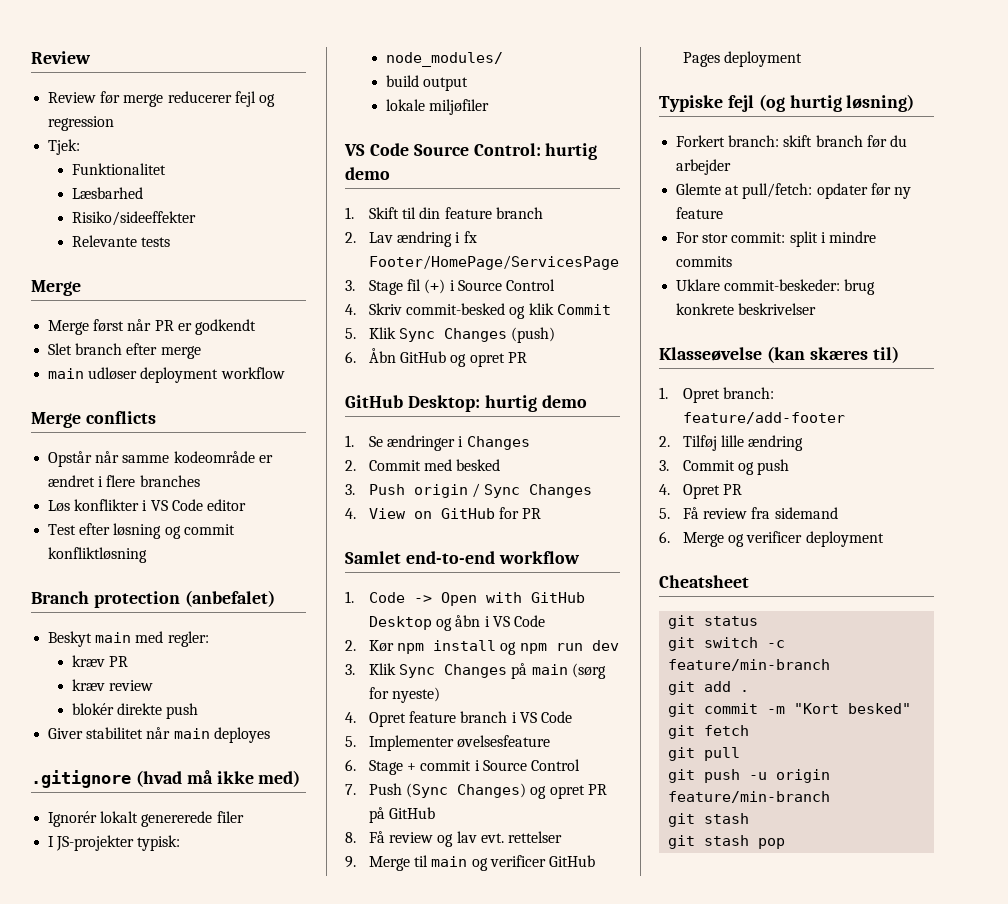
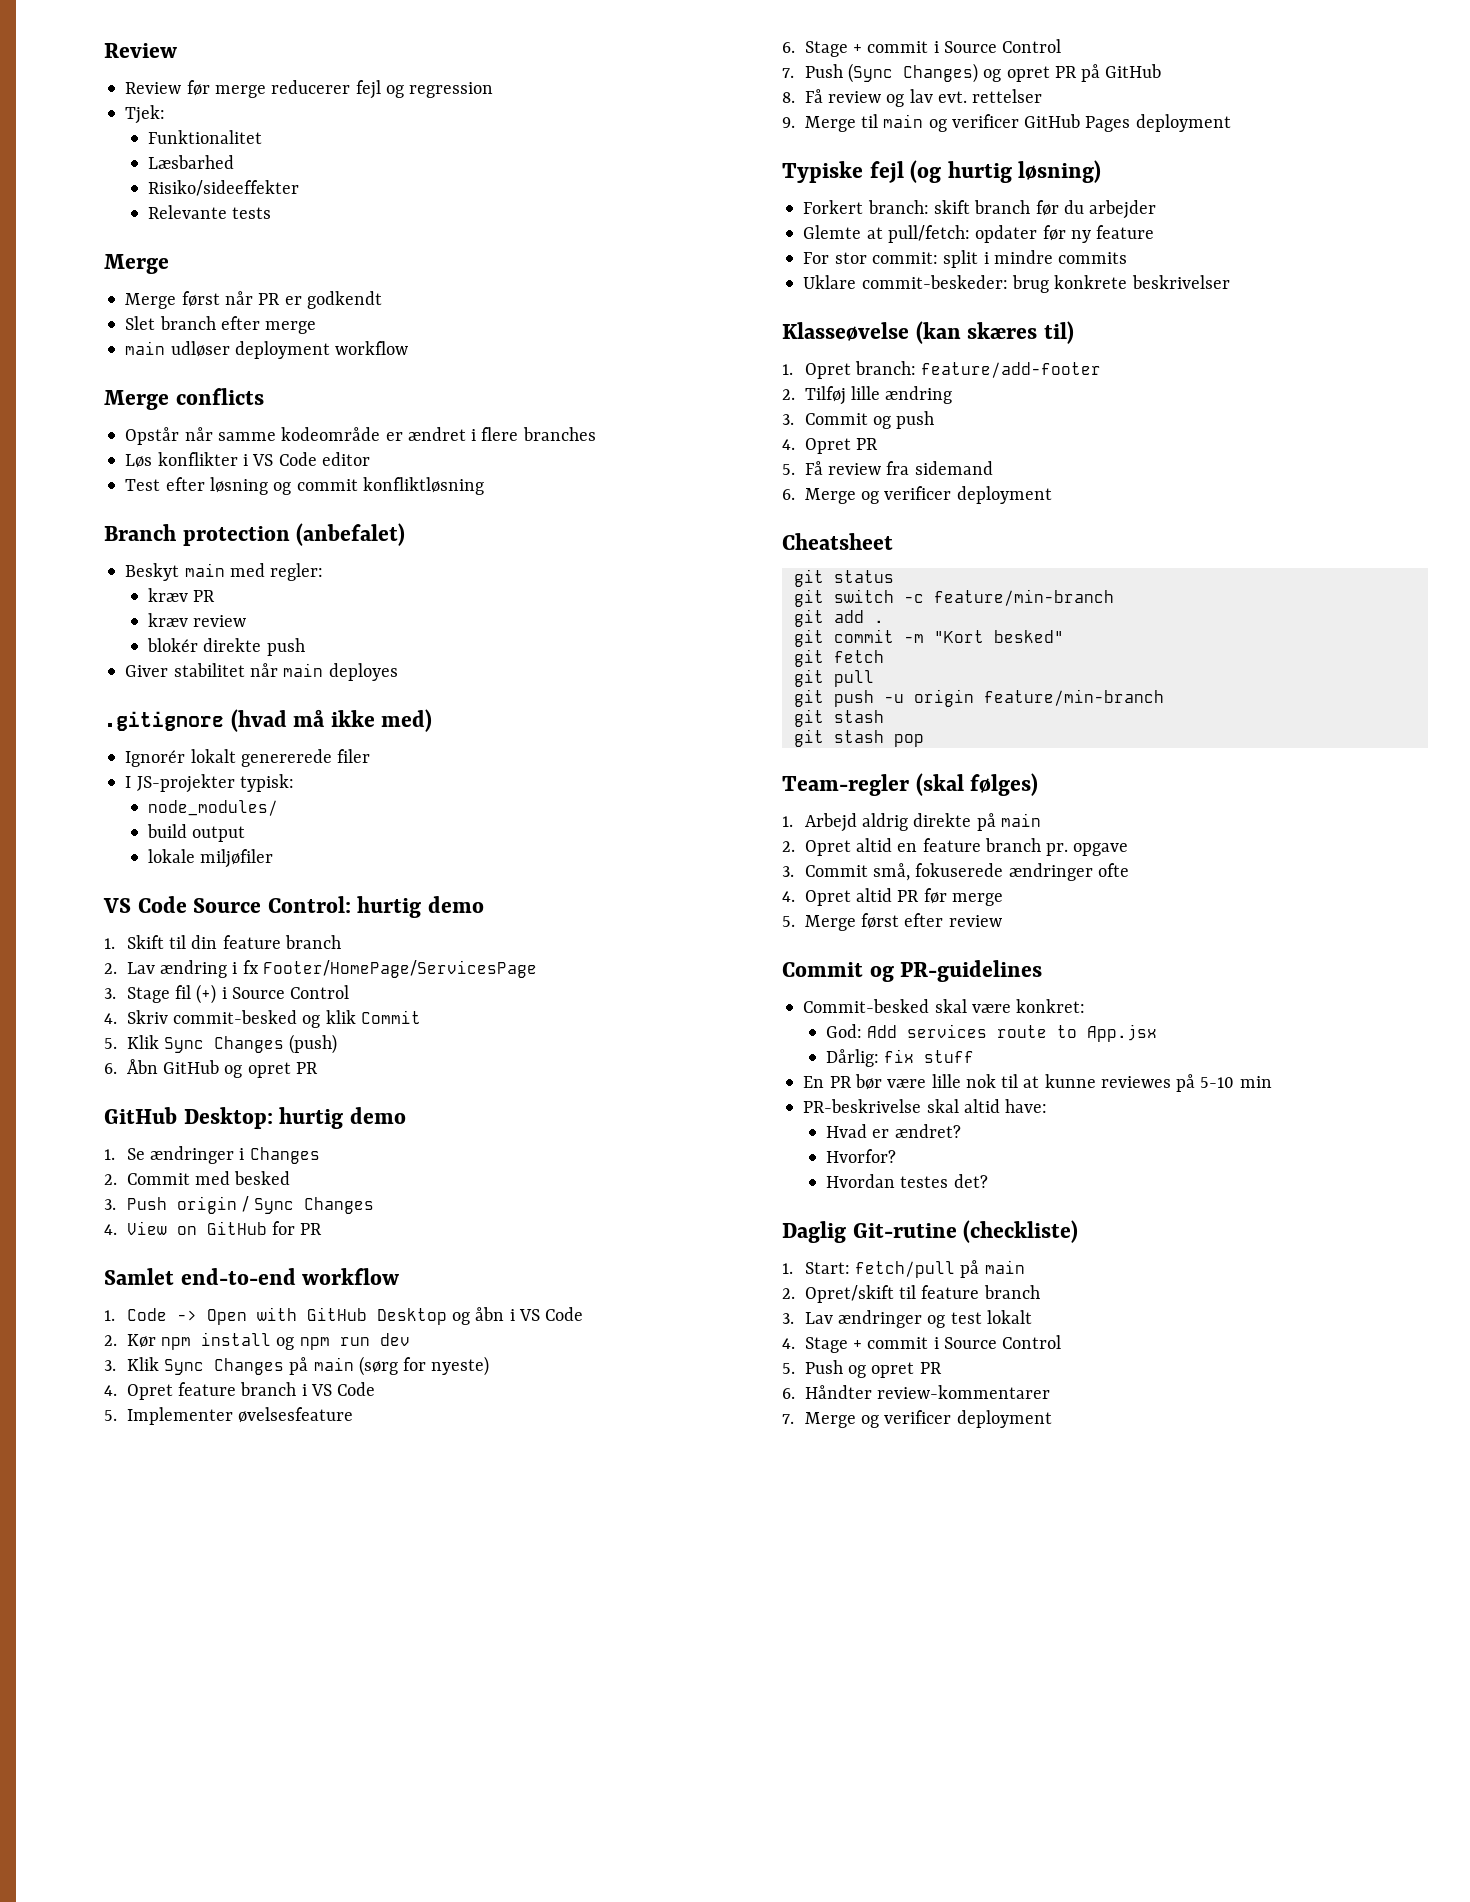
+ Team-regler (skal følges)
+ 1. Arbejd aldrig direkte på main
+ 2. Opret altid en feature branch pr. opgave
+ 3. Commit små, fokuserede ændringer ofte
+ 4. Opret altid PR før merge
+ 5. Merge først efter review
+ Commit og PR-guidelines
+ Commit-besked skal være konkret:
+ God: Add services route to App.jsx
+ Dårlig: fix stuff
+ En PR bør være lille nok til at kunne reviewes på 5-10 min
+ PR-beskrivelse skal altid have:
+ Hvad er ændret?
+ Hvorfor?
+ Hvordan testes det?
+ Daglig Git-rutine (checkliste)
+ 1. Start: fetch/pull på main
+ 2. Opret/skift til feature branch
+ 3. Lav ændringer og test lokalt
+ 4. Stage + commit i Source Control
+ 5. Push og opret PR
+ 6. Håndter review-kommentarer
+ 7. Merge og verificer deployment

